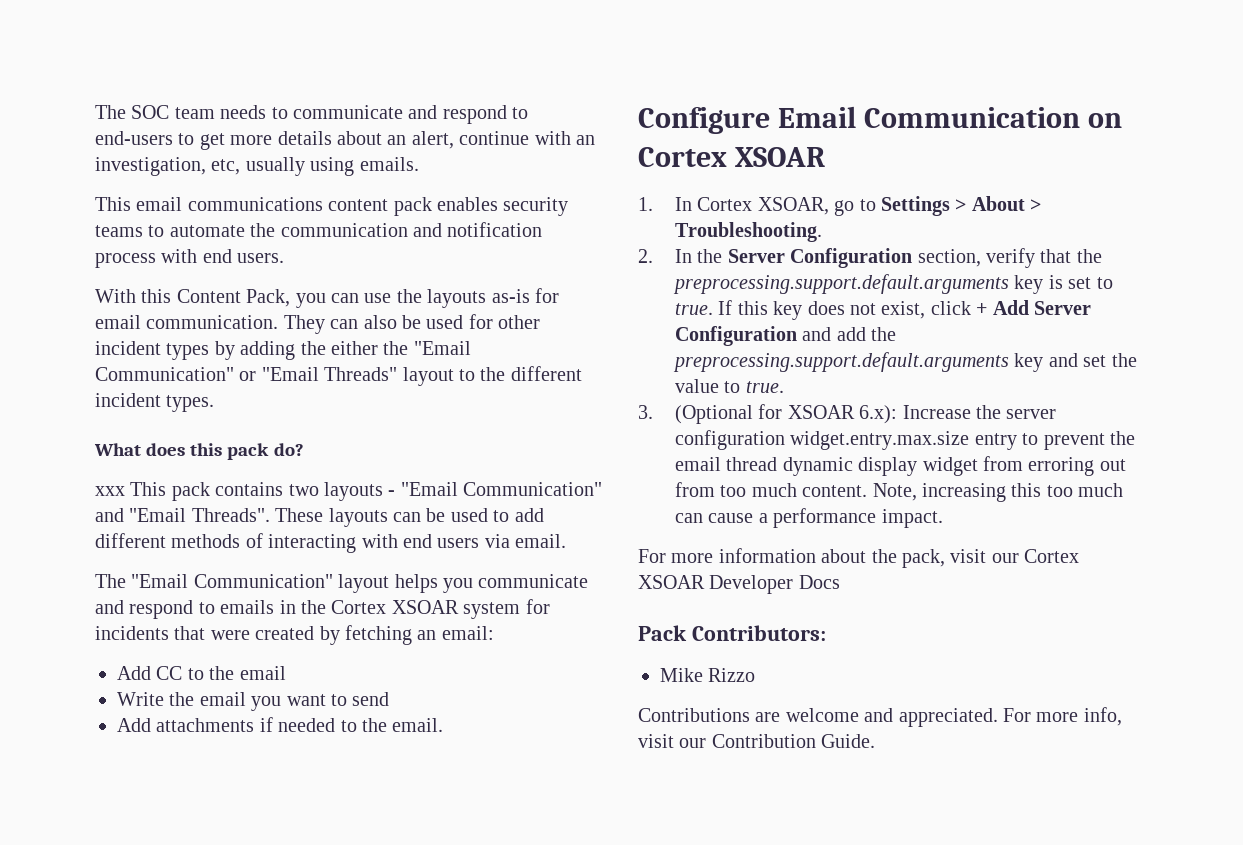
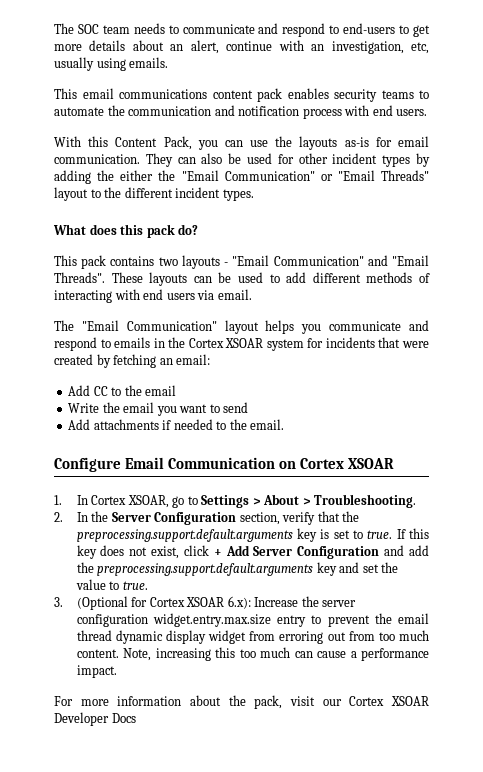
- xxx This pack contains two layouts - "Email Communication" and "Email Threads".
+ This pack contains two layouts - "Email Communication" and "Email Threads".
- 3. (Optional for XSOAR 6.x): Increase the server configuration widget.entry.max.size entry to prevent the email thread dynamic display widget from erroring out from too much content.
+ 3. (Optional for Cortex XSOAR 6.x): Increase the server configuration widget.entry.max.size entry to prevent the email thread dynamic display widget from erroring out from too much content.
- Pack Contributors:
- Mike Rizzo
- Contributions are welcome and appreciated. For more info, visit our Contribution Guide.

